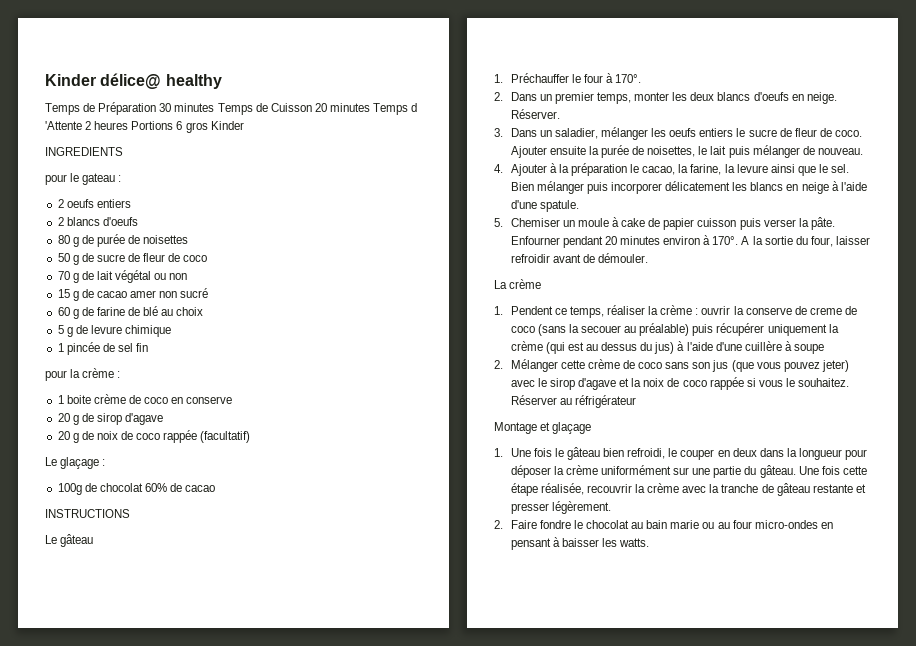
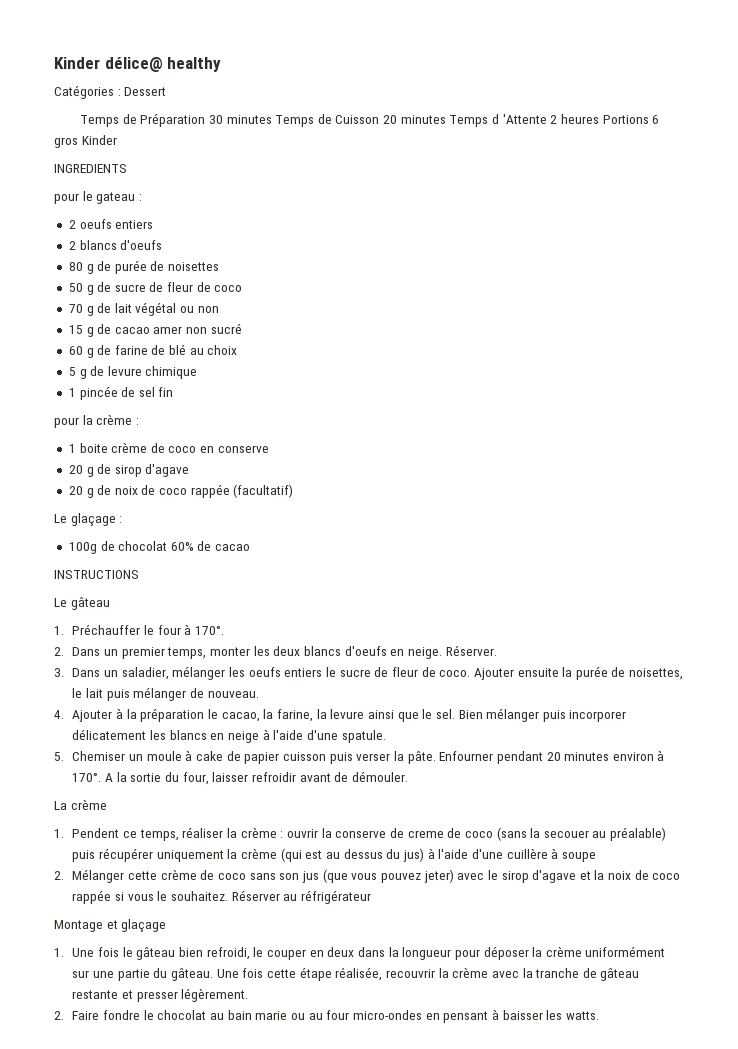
+ Catégories : Dessert

